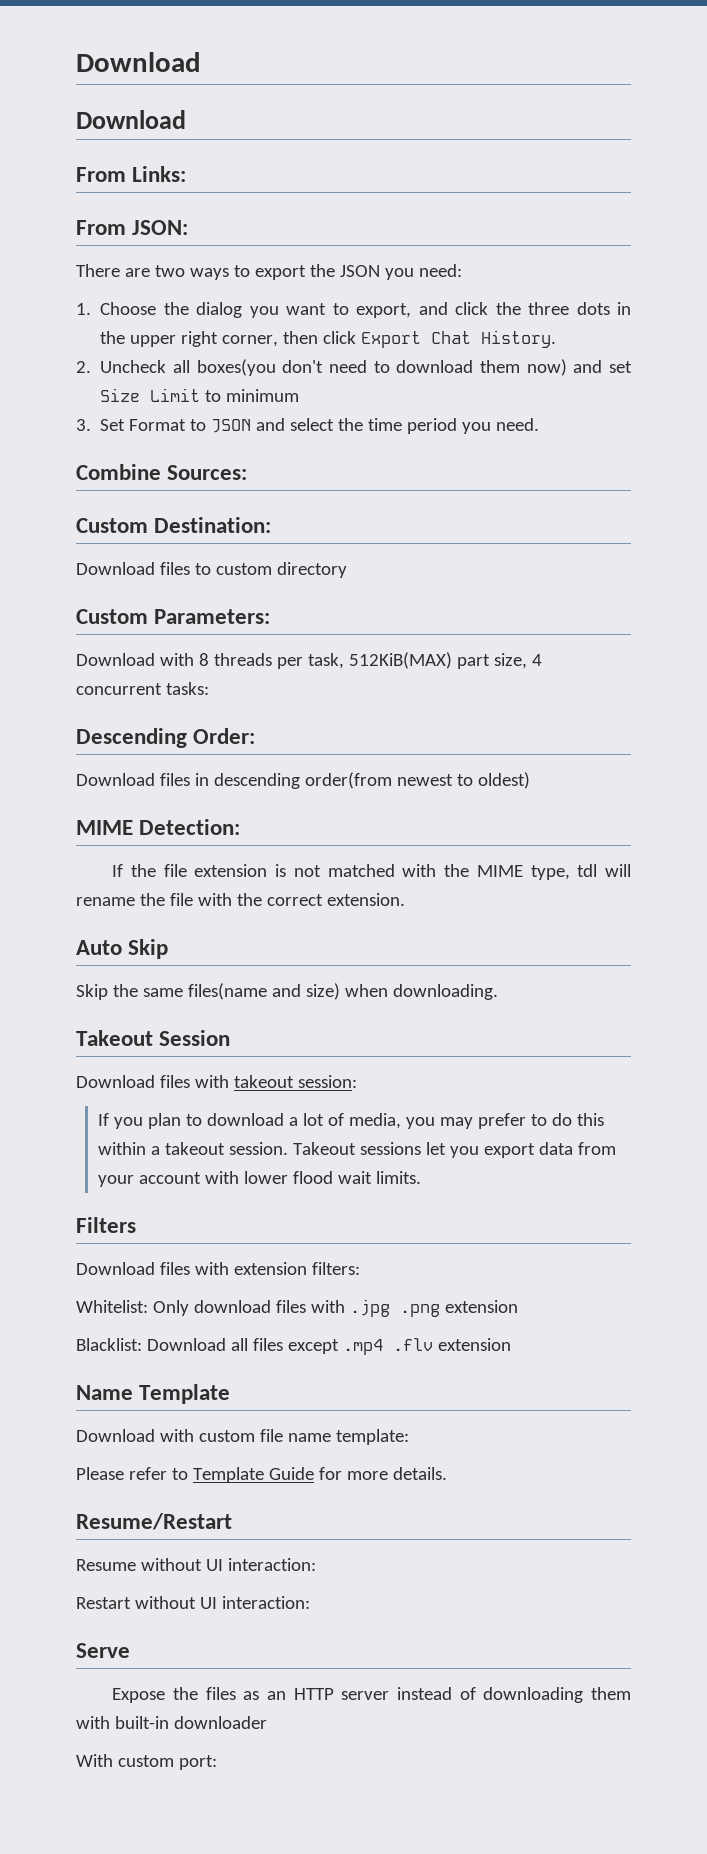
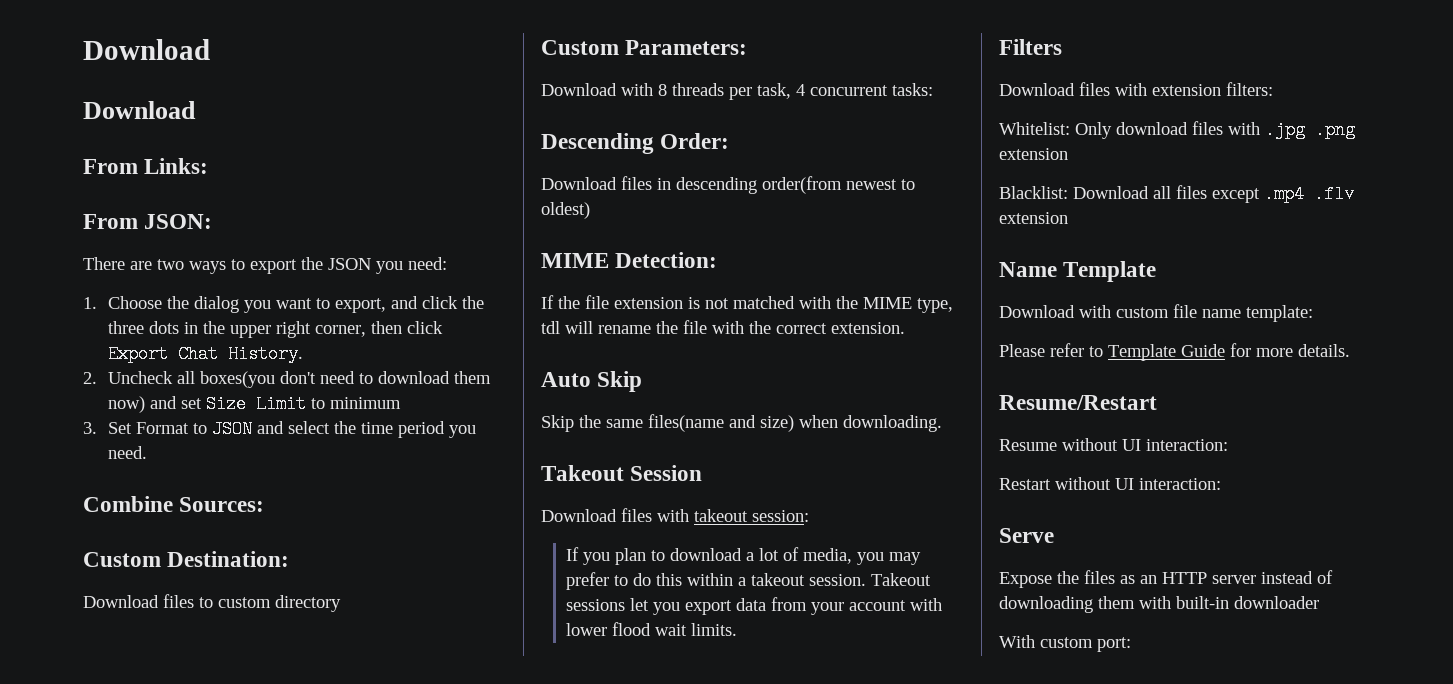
- Download with 8 threads per task, 512KiB(MAX) part size, 4 concurrent tasks:
+ Download with 8 threads per task, 4 concurrent tasks:

